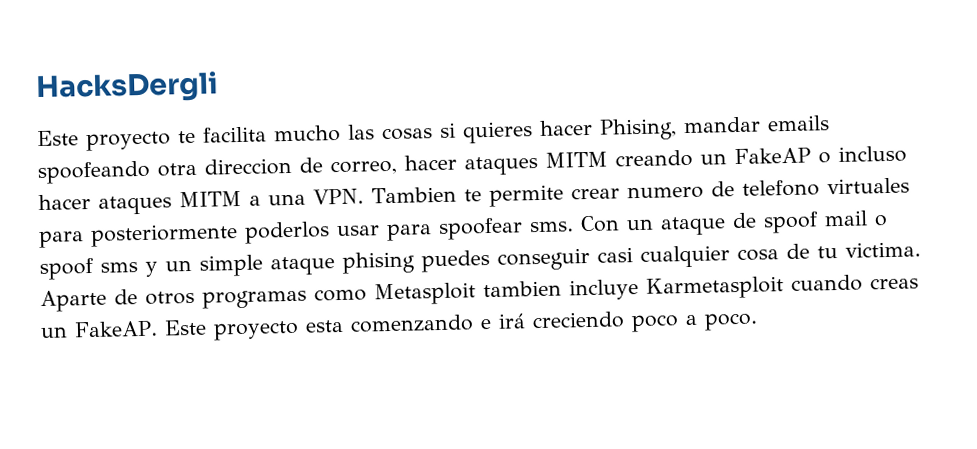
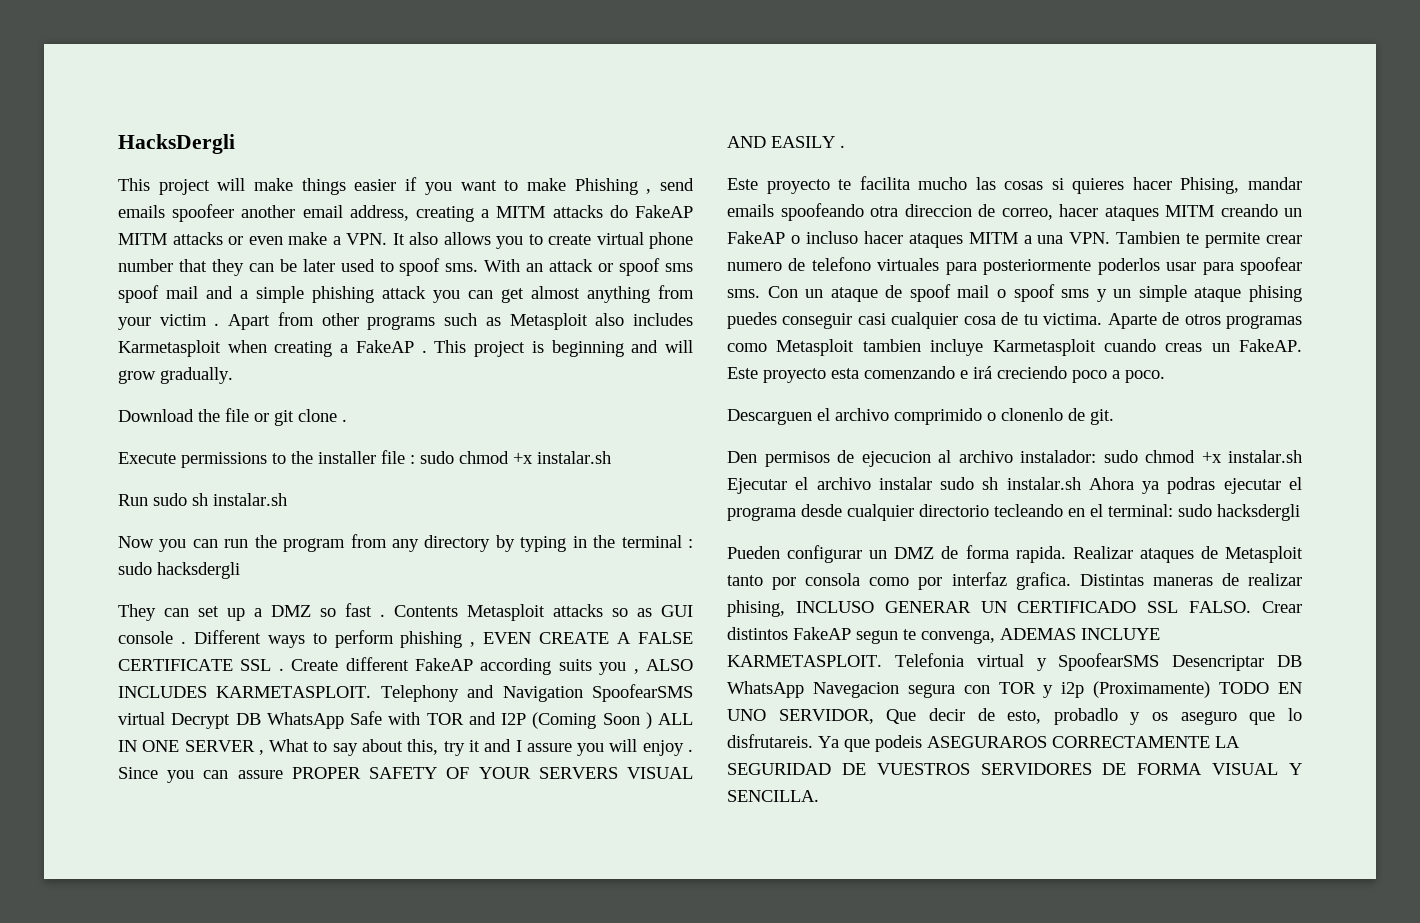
+ This project will make things easier if you want to make Phishing , send emails spoofeer another email address, creating a MITM attacks do FakeAP MITM attacks or even make a VPN. It also allows you to create virtual phone number that they can be later used to spoof sms. With an attack or spoof sms spoof mail and a simple phishing attack you can get almost anything from your victim . Apart from other programs such as Metasploit also includes Karmetasploit when creating a FakeAP . This project is beginning and will grow gradually.
+ Download the file or git clone .
+ Execute permissions to the installer file : sudo chmod +x instalar.sh
+ Run sudo sh instalar.sh
+ Now you can run the program from any directory by typing in the terminal : sudo hacksdergli
+ They can set up a DMZ so fast . Contents Metasploit attacks so as GUI console . Different ways to perform phishing , EVEN CREATE A FALSE CERTIFICATE SSL . Create different FakeAP according suits you , ALSO INCLUDES KARMETASPLOIT. Telephony and Navigation SpoofearSMS virtual Decrypt DB WhatsApp Safe with TOR and I2P (Coming Soon ) ALL IN ONE SERVER , What to say about this, try it and I assure you will enjoy . Since you can assure PROPER SAFETY OF YOUR SERVERS VISUAL AND EASILY .
+ Descarguen el archivo comprimido o clonenlo de git.
+ Den permisos de ejecucion al archivo instalador: sudo chmod +x instalar.sh Ejecutar el archivo instalar sudo sh instalar.sh Ahora ya podras ejecutar el programa desde cualquier directorio tecleando en el terminal: sudo hacksdergli
+ Pueden configurar un DMZ de forma rapida. Realizar ataques de Metasploit tanto por consola como por interfaz grafica. Distintas maneras de realizar phising, INCLUSO GENERAR UN CERTIFICADO SSL FALSO. Crear distintos FakeAP segun te convenga, ADEMAS INCLUYE KARMETASPLOIT. Telefonia virtual y SpoofearSMS Desencriptar DB WhatsApp Navegacion segura con TOR y i2p (Proximamente) TODO EN UNO SERVIDOR, Que decir de esto, probadlo y os aseguro que lo disfrutareis. Ya que podeis ASEGURAROS CORRECTAMENTE LA SEGURIDAD DE VUESTROS SERVIDORES DE FORMA VISUAL Y SENCILLA.

